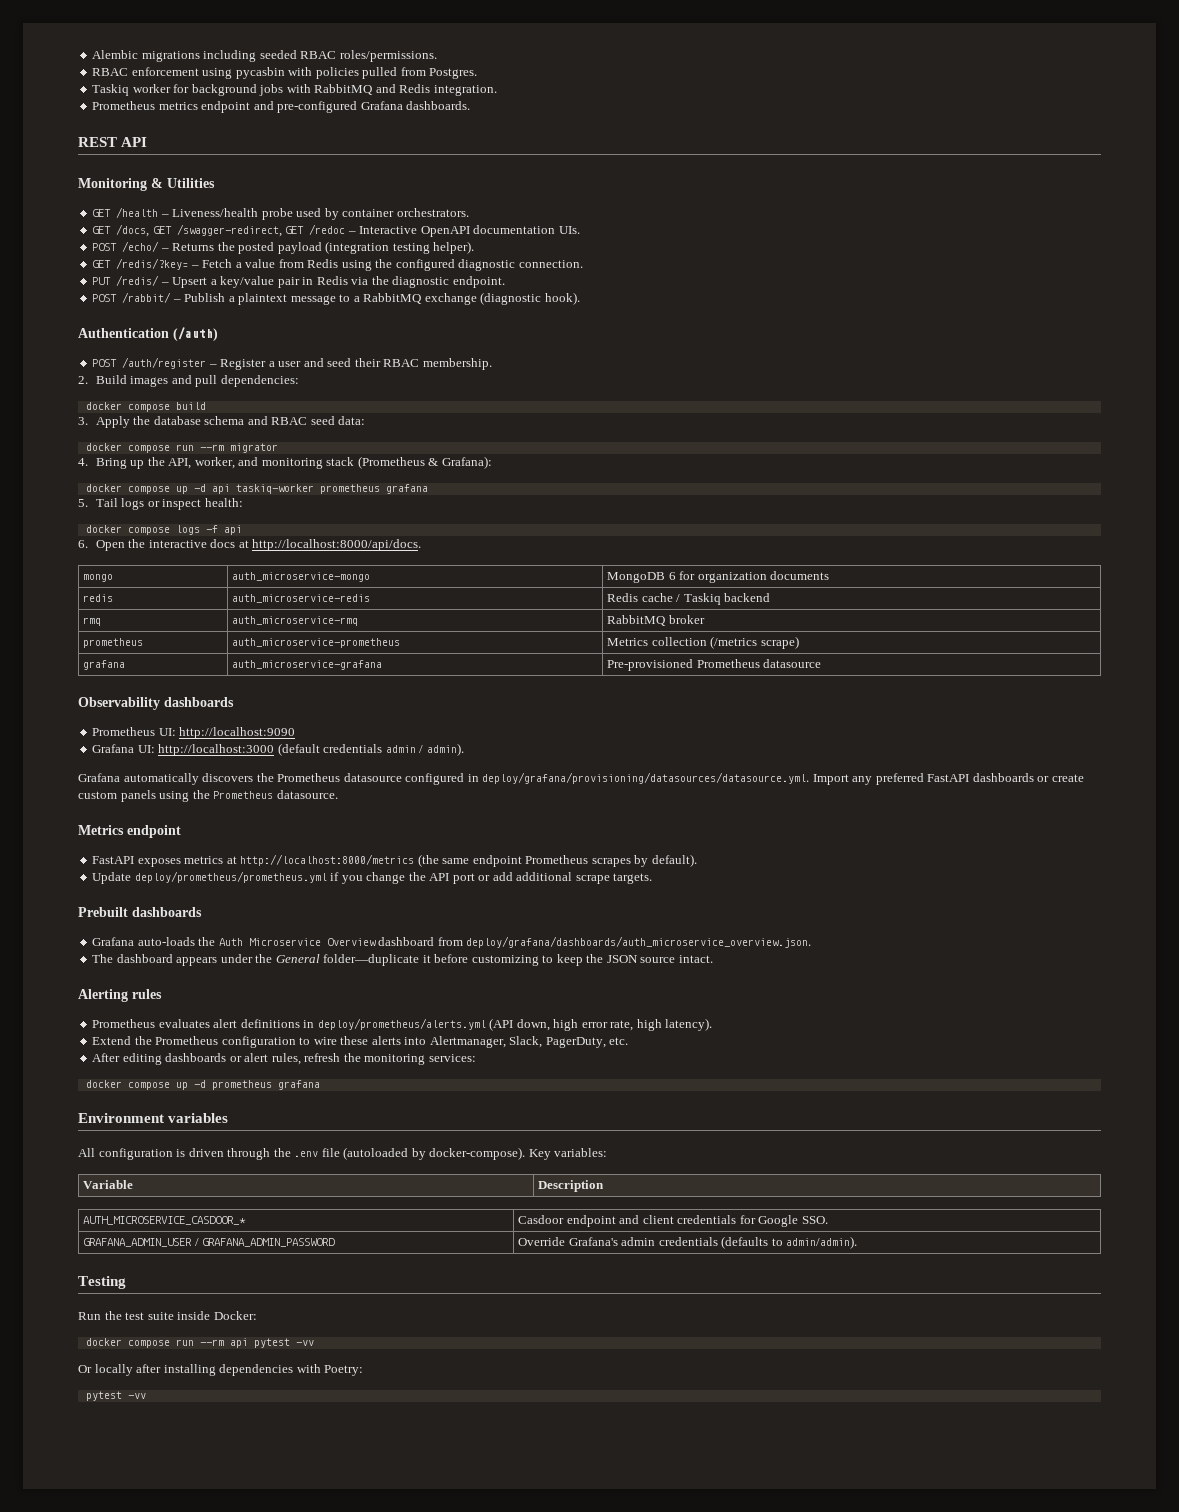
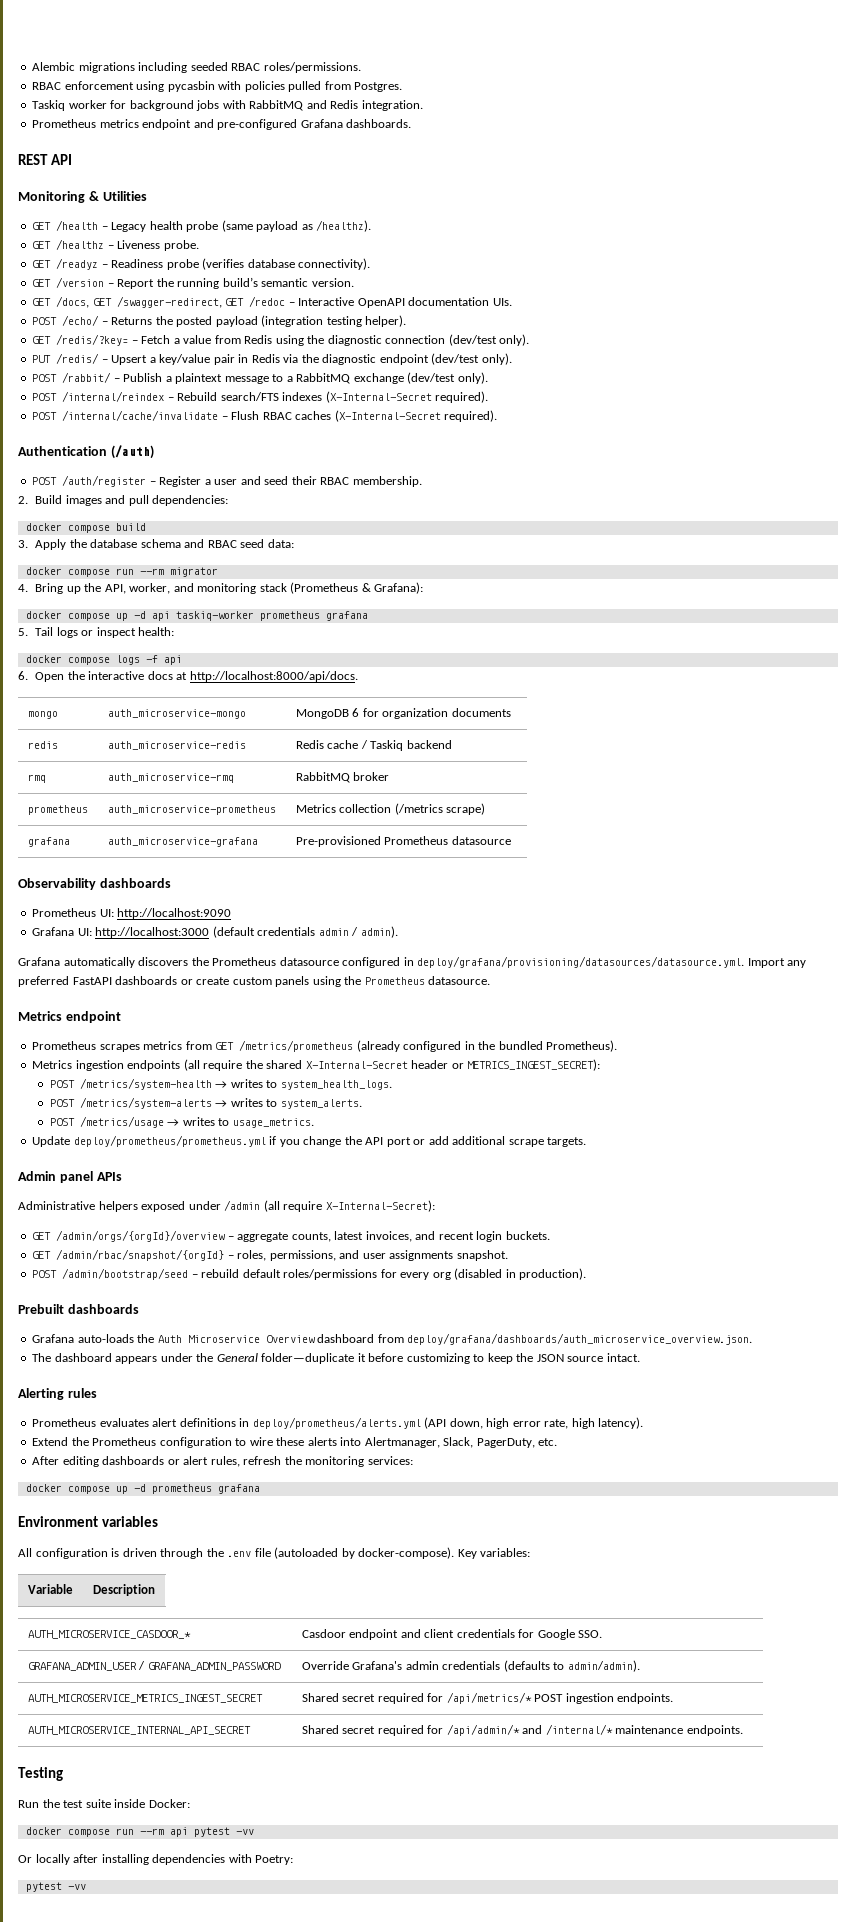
- GET /health – Liveness/health probe used by container orchestrators.
+ GET /health – Legacy health probe (same payload as /healthz).
+ GET /healthz – Liveness probe.
+ GET /readyz – Readiness probe (verifies database connectivity).
+ GET /version – Report the running build’s semantic version.
- GET /redis/?key= – Fetch a value from Redis using the configured diagnostic connection.
+ GET /redis/?key= – Fetch a value from Redis using the diagnostic connection (dev/test only).
- PUT /redis/ – Upsert a key/value pair in Redis via the diagnostic endpoint.
+ PUT /redis/ – Upsert a key/value pair in Redis via the diagnostic endpoint (dev/test only).
- POST /rabbit/ – Publish a plaintext message to a RabbitMQ exchange (diagnostic hook).
+ POST /rabbit/ – Publish a plaintext message to a RabbitMQ exchange (dev/test only).
+ POST /internal/reindex – Rebuild search/FTS indexes (X-Internal-Secret required).
+ POST /internal/cache/invalidate – Flush RBAC caches (X-Internal-Secret required).
- FastAPI exposes metrics at http://localhost:8000/metrics (the same endpoint Prometheus scrapes by default).
+ Prometheus scrapes metrics from GET /metrics/prometheus (already configured in the bundled Prometheus).
+ Metrics ingestion endpoints (all require the shared X-Internal-Secret header or METRICS_INGEST_SECRET):
+ POST /metrics/system-health → writes to system_health_logs.
+ POST /metrics/system-alerts → writes to system_alerts.
+ POST /metrics/usage → writes to usage_metrics.
+ Admin panel APIs
+ Administrative helpers exposed under /admin (all require X-Internal-Secret):
+ GET /admin/orgs/{orgId}/overview – aggregate counts, latest invoices, and recent login buckets.
+ GET /admin/rbac/snapshot/{orgId} – roles, permissions, and user assignments snapshot.
+ POST /admin/bootstrap/seed – rebuild default roles/permissions for every org (disabled in production).
+ AUTH_MICROSERVICE_METRICS_INGEST_SECRET | Shared secret required for /api/metrics/* POST ingestion endpoints.
+ AUTH_MICROSERVICE_INTERNAL_API_SECRET | Shared secret required for /api/admin/* and /internal/* maintenance endpoints.

